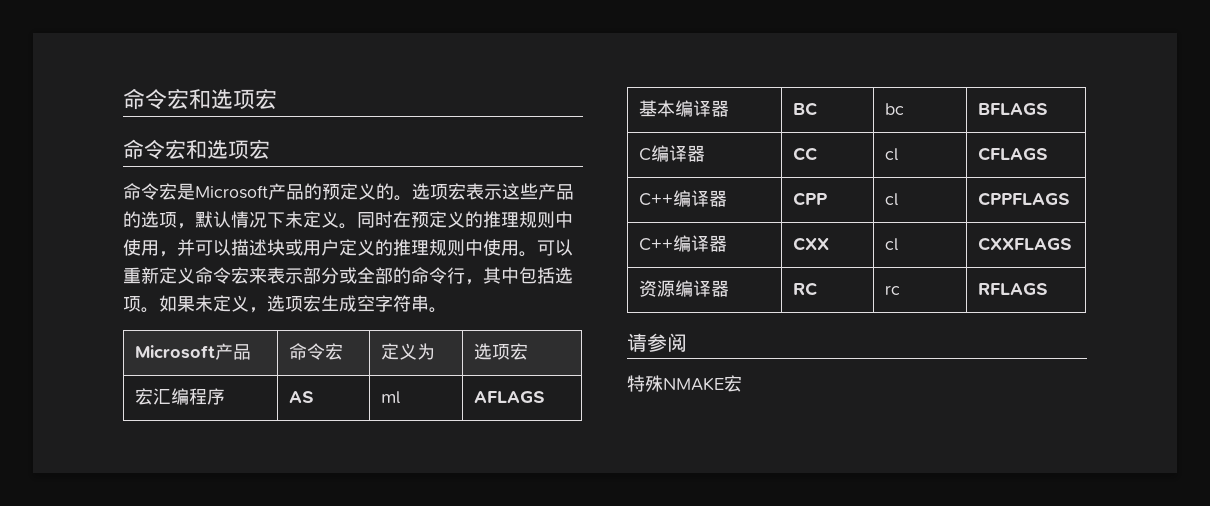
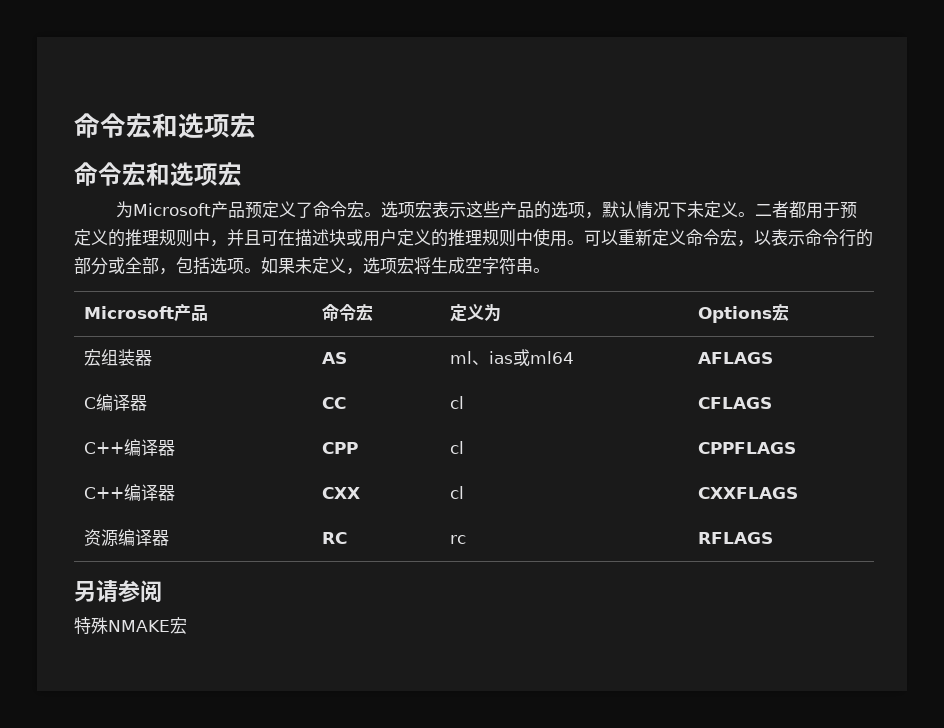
- 命令宏是Microsoft产品的预定义的。
+ 为Microsoft产品预定义了命令宏。
- 同时在预定义的推理规则中使用，并可以描述块或用户定义的推理规则中使用。
+ 二者都用于预定义的推理规则中，并且可在描述块或用户定义的推理规则中使用。
- 可以重新定义命令宏来表示部分或全部的命令行，其中包括选项。
+ 可以重新定义命令宏，以表示命令行的部分或全部，包括选项。
- 如果未定义，选项宏生成空字符串。
+ 如果未定义，选项宏将生成空字符串。
- Microsoft产品 | 命令宏 | 定义为 | 选项宏
+ Microsoft产品 | 命令宏 | 定义为 | Options宏
- 宏汇编程序 | AS | ml | AFLAGS
- 基本编译器 | BC | bc | BFLAGS
+ 宏组装器 | AS | ml、ias或ml64 | AFLAGS
- 请参阅
+ 另请参阅

